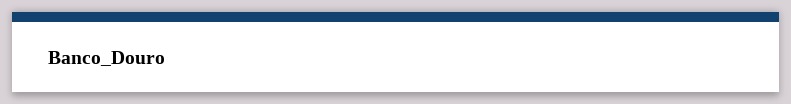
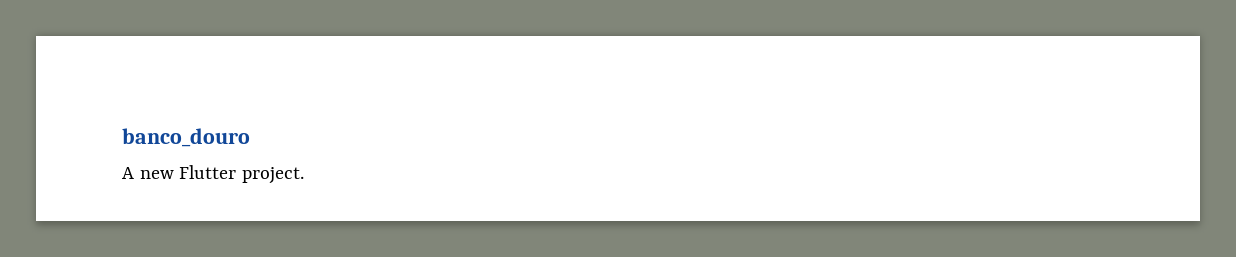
- Banco_Douro
+ banco_douro
+ A new Flutter project.

